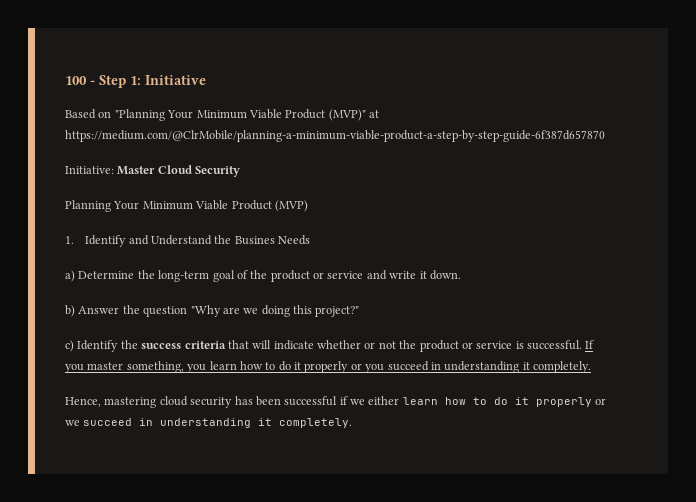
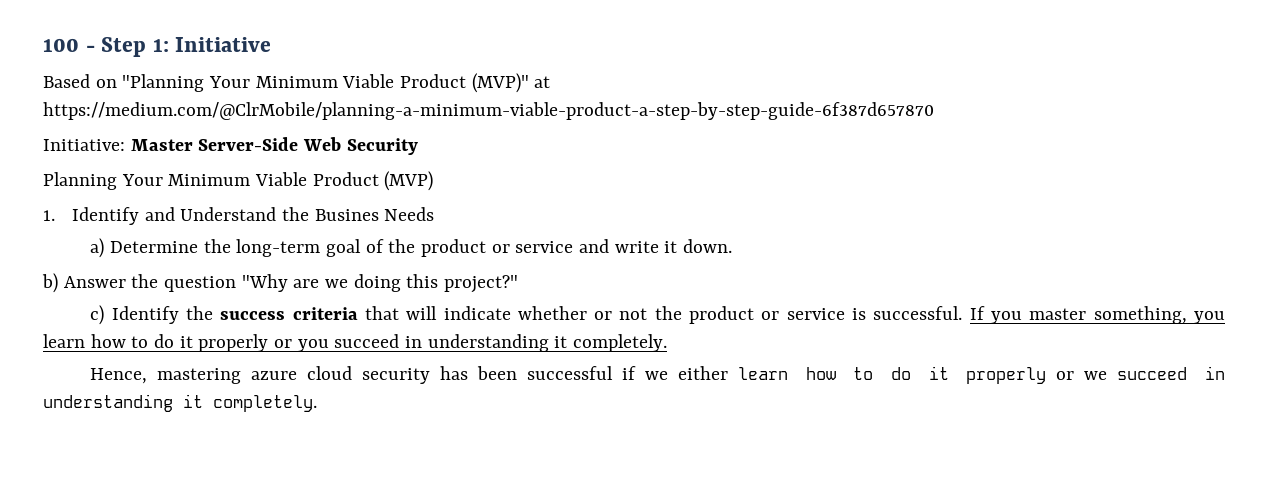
- Initiative: Master Cloud Security
+ Initiative: Master Server-Side Web Security
- Hence, mastering cloud security has been successful if we either learn how to do it properly or we succeed in understanding it completely.
+ Hence, mastering azure cloud security has been successful if we either learn how to do it properly or we succeed in understanding it completely.

